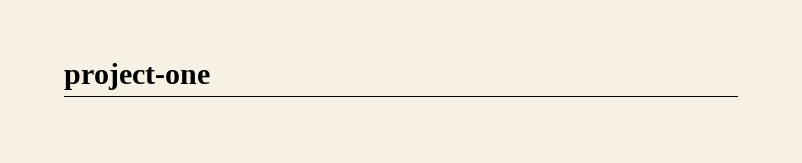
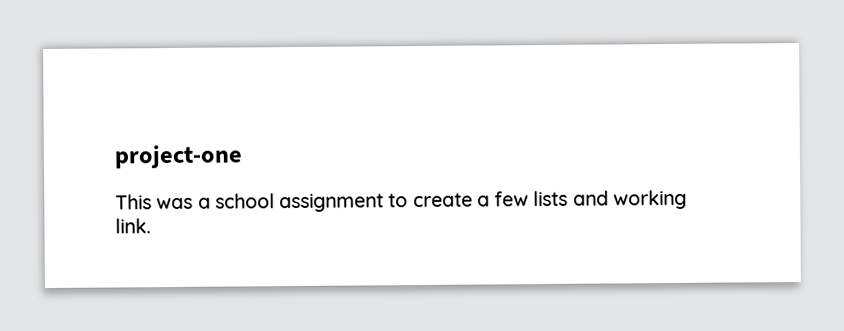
+ This was a school assignment to create a few lists and working link.

